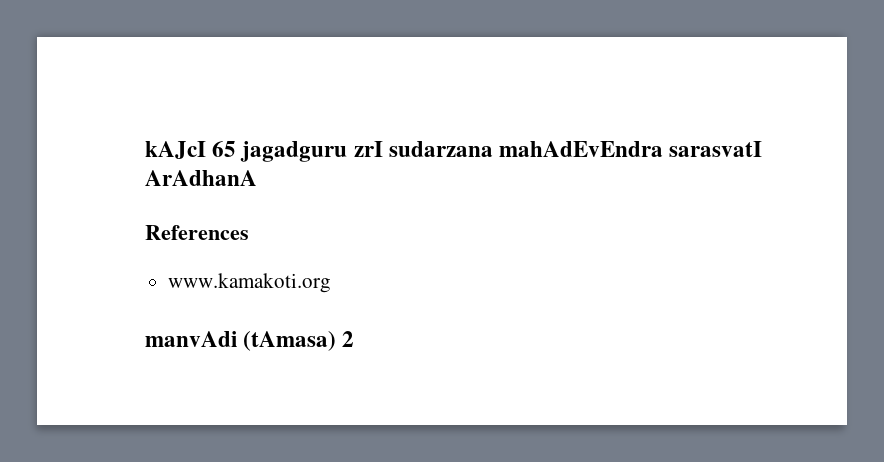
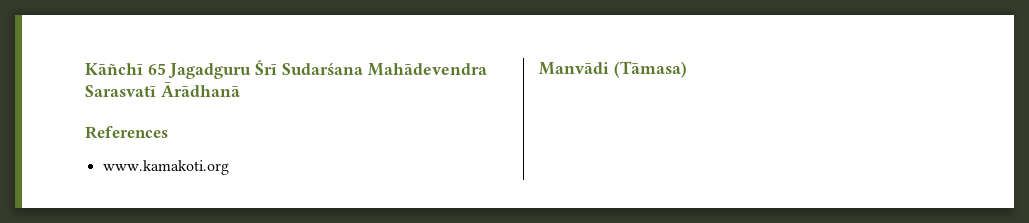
- kAJcI 65 jagadguru zrI sudarzana mahAdEvEndra sarasvatI ArAdhanA
+ Kāñchī 65 Jagadguru Śrī Sudarśana Mahādevendra Sarasvatī Ārādhanā
- manvAdi (tAmasa) 2
+ Manvādi (Tāmasa)

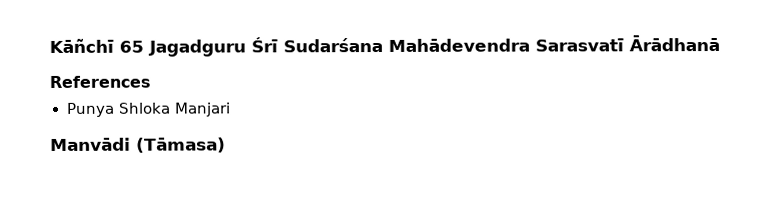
- www.kamakoti.org
+ Punya Shloka Manjari

